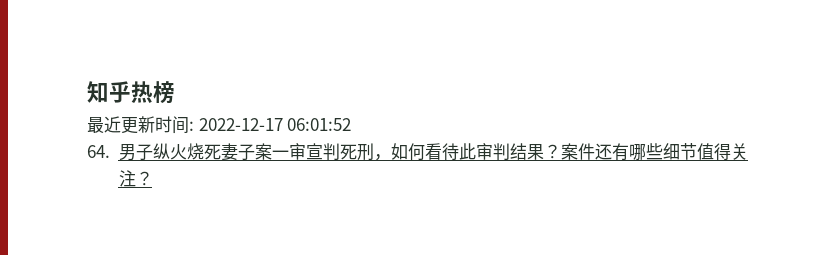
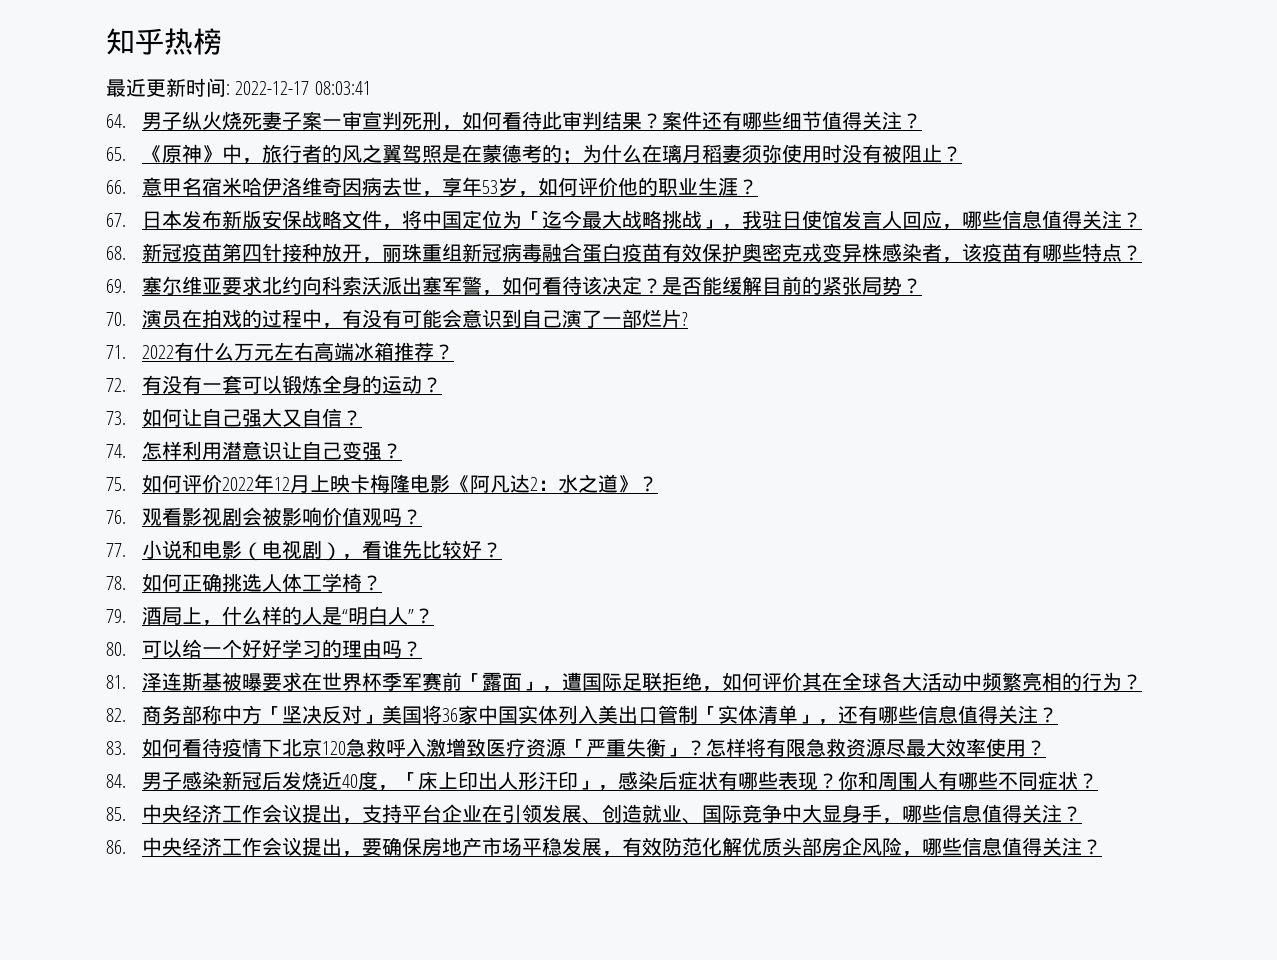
- 最近更新时间: 2022-12-17 06:01:52
+ 最近更新时间: 2022-12-17 08:03:41
+ 65.《原神》中，旅行者的风之翼驾照是在蒙德考的；为什么在璃月稻妻须弥使用时没有被阻止？
+ 66.意甲名宿米哈伊洛维奇因病去世，享年53岁，如何评价他的职业生涯？
+ 67.日本发布新版安保战略文件，将中国定位为「迄今最大战略挑战」，我驻日使馆发言人回应，哪些信息值得关注？
+ 68.新冠疫苗第四针接种放开，丽珠重组新冠病毒融合蛋白疫苗有效保护奥密克戎变异株感染者，该疫苗有哪些特点？
+ 69.塞尔维亚要求北约向科索沃派出塞军警，如何看待该决定？是否能缓解目前的紧张局势？
+ 70.演员在拍戏的过程中，有没有可能会意识到自己演了一部烂片?
+ 71. 2022有什么万元左右高端冰箱推荐？
+ 72.有没有一套可以锻炼全身的运动？
+ 73.如何让自己强大又自信？
+ 74.怎样利用潜意识让自己变强？
+ 75.如何评价2022年12月上映卡梅隆电影《阿凡达2：水之道》？
+ 76.观看影视剧会被影响价值观吗？
+ 77.小说和电影（电视剧），看谁先比较好？
+ 78.如何正确挑选人体工学椅？
+ 79.酒局上，什么样的人是“明白人”？
+ 80.可以给一个好好学习的理由吗？
+ 81.泽连斯基被曝要求在世界杯季军赛前「露面」，遭国际足联拒绝，如何评价其在全球各大活动中频繁亮相的行为？
+ 82.商务部称中方「坚决反对」美国将36家中国实体列入美出口管制「实体清单」，还有哪些信息值得关注？
+ 83.如何看待疫情下北京120急救呼入激增致医疗资源「严重失衡」？怎样将有限急救资源尽最大效率使用？
+ 84.男子感染新冠后发烧近40度，「床上印出人形汗印」，感染后症状有哪些表现？你和周围人有哪些不同症状？
+ 85.中央经济工作会议提出，支持平台企业在引领发展、创造就业、国际竞争中大显身手，哪些信息值得关注？
+ 86.中央经济工作会议提出，要确保房地产市场平稳发展，有效防范化解优质头部房企风险，哪些信息值得关注？

